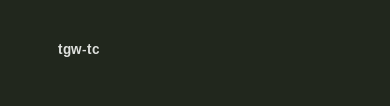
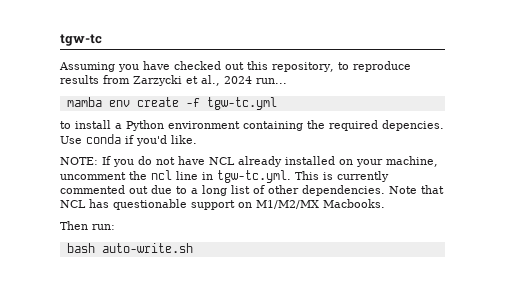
+ Assuming you have checked out this repository, to reproduce results from Zarzycki et al., 2024 run...
+ mamba env create -f tgw-tc.yml
+ to install a Python environment containing the required depencies. Use conda if you'd like.
+ NOTE: If you do not have NCL already installed on your machine, uncomment the ncl line in tgw-tc.yml. This is currently commented out due to a long list of other dependencies. Note that NCL has questionable support on M1/M2/MX Macbooks.
+ Then run:
+ bash auto-write.sh

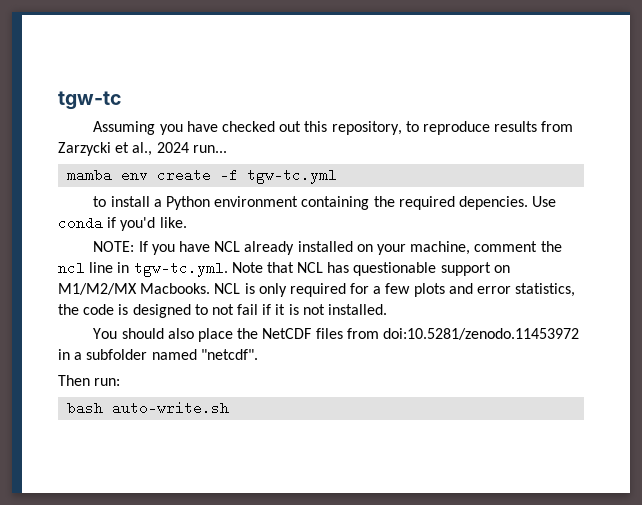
- NOTE: If you do not have NCL already installed on your machine, uncomment the ncl line in tgw-tc.yml. This is currently commented out due to a long list of other dependencies. Note that NCL has questionable support on M1/M2/MX Macbooks.
+ NOTE: If you have NCL already installed on your machine, comment the ncl line in tgw-tc.yml. Note that NCL has questionable support on M1/M2/MX Macbooks. NCL is only required for a few plots and error statistics, the code is designed to not fail if it is not installed.
+ You should also place the NetCDF files from doi:10.5281/zenodo.11453972 in a subfolder named "netcdf".

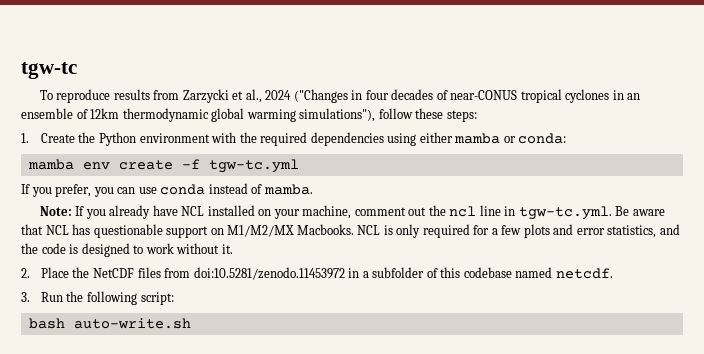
- Assuming you have checked out this repository, to reproduce results from Zarzycki et al., 2024 run...
+ To reproduce results from Zarzycki et al., 2024 ("Changes in four decades of near-CONUS tropical cyclones in an ensemble of 12km thermodynamic global warming simulations"), follow these steps:
+ 1. Create the Python environment with the required dependencies using either mamba or conda:
- to install a Python environment containing the required depencies. Use conda if you'd like.
- NOTE: If you have NCL already installed on your machine, comment the ncl line in tgw-tc.yml. Note that NCL has questionable support on M1/M2/MX Macbooks.
+ If you prefer, you can use conda instead of mamba.
+ Note: If you already have NCL installed on your machine, comment out the ncl line in tgw-tc.yml. Be aware that NCL has questionable support on M1/M2/MX Macbooks.
- NCL is only required for a few plots and error statistics, the code is designed to not fail if it is not installed.
- You should also place the NetCDF files from doi:10.5281/zenodo.11453972 in a subfolder named "netcdf".
- Then run:
+ NCL is only required for a few plots and error statistics, and the code is designed to work without it.
+ 2. Place the NetCDF files from doi:10.5281/zenodo.11453972 in a subfolder of this codebase named netcdf.
+ 3. Run the following script:

